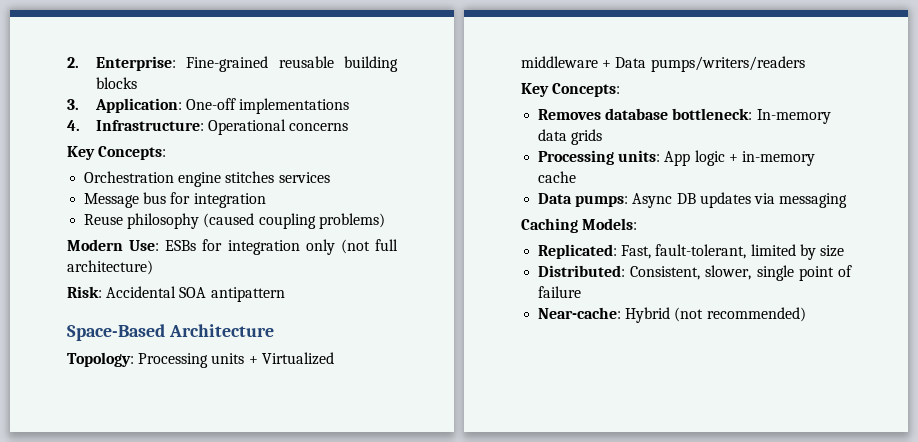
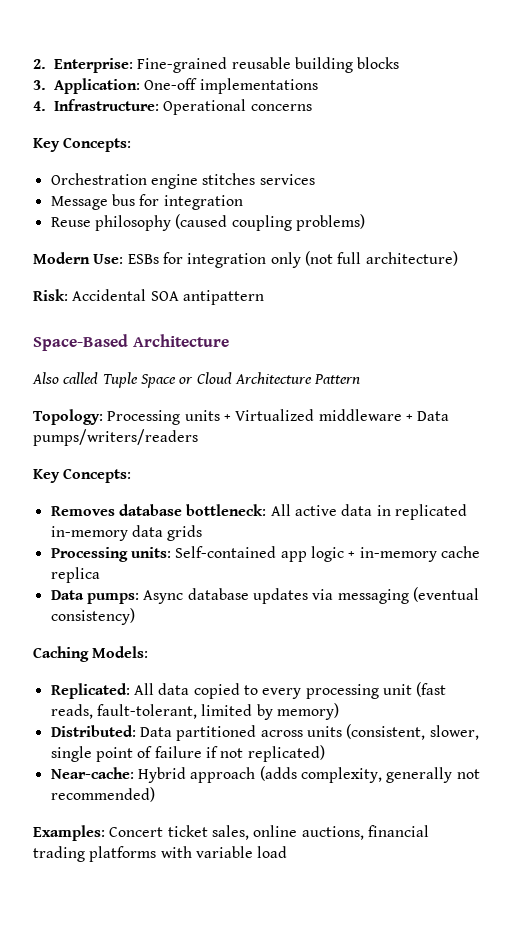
+ Also called Tuple Space or Cloud Architecture Pattern
- Removes database bottleneck: In-memory data grids
+ Removes database bottleneck: All active data in replicated in-memory data grids
- Processing units: App logic + in-memory cache
+ Processing units: Self-contained app logic + in-memory cache replica
- Data pumps: Async DB updates via messaging
+ Data pumps: Async database updates via messaging (eventual consistency)
- Replicated: Fast, fault-tolerant, limited by size
+ Replicated: All data copied to every processing unit (fast reads, fault-tolerant, limited by memory)
- Distributed: Consistent, slower, single point of failure
+ Distributed: Data partitioned across units (consistent, slower, single point of failure if not replicated)
- Near-cache: Hybrid (not recommended)
+ Near-cache: Hybrid approach (adds complexity, generally not recommended)
+ Examples: Concert ticket sales, online auctions, financial trading platforms with variable load

